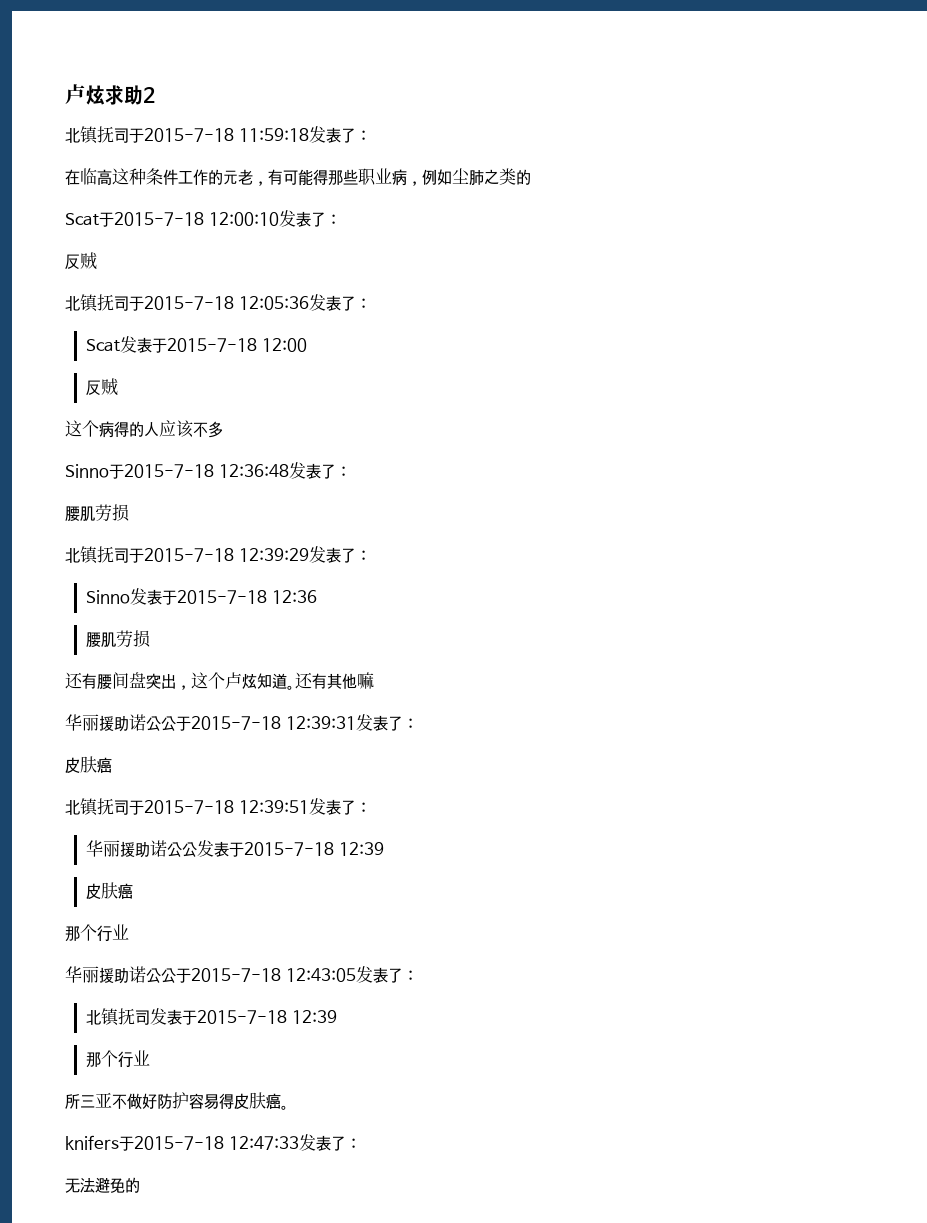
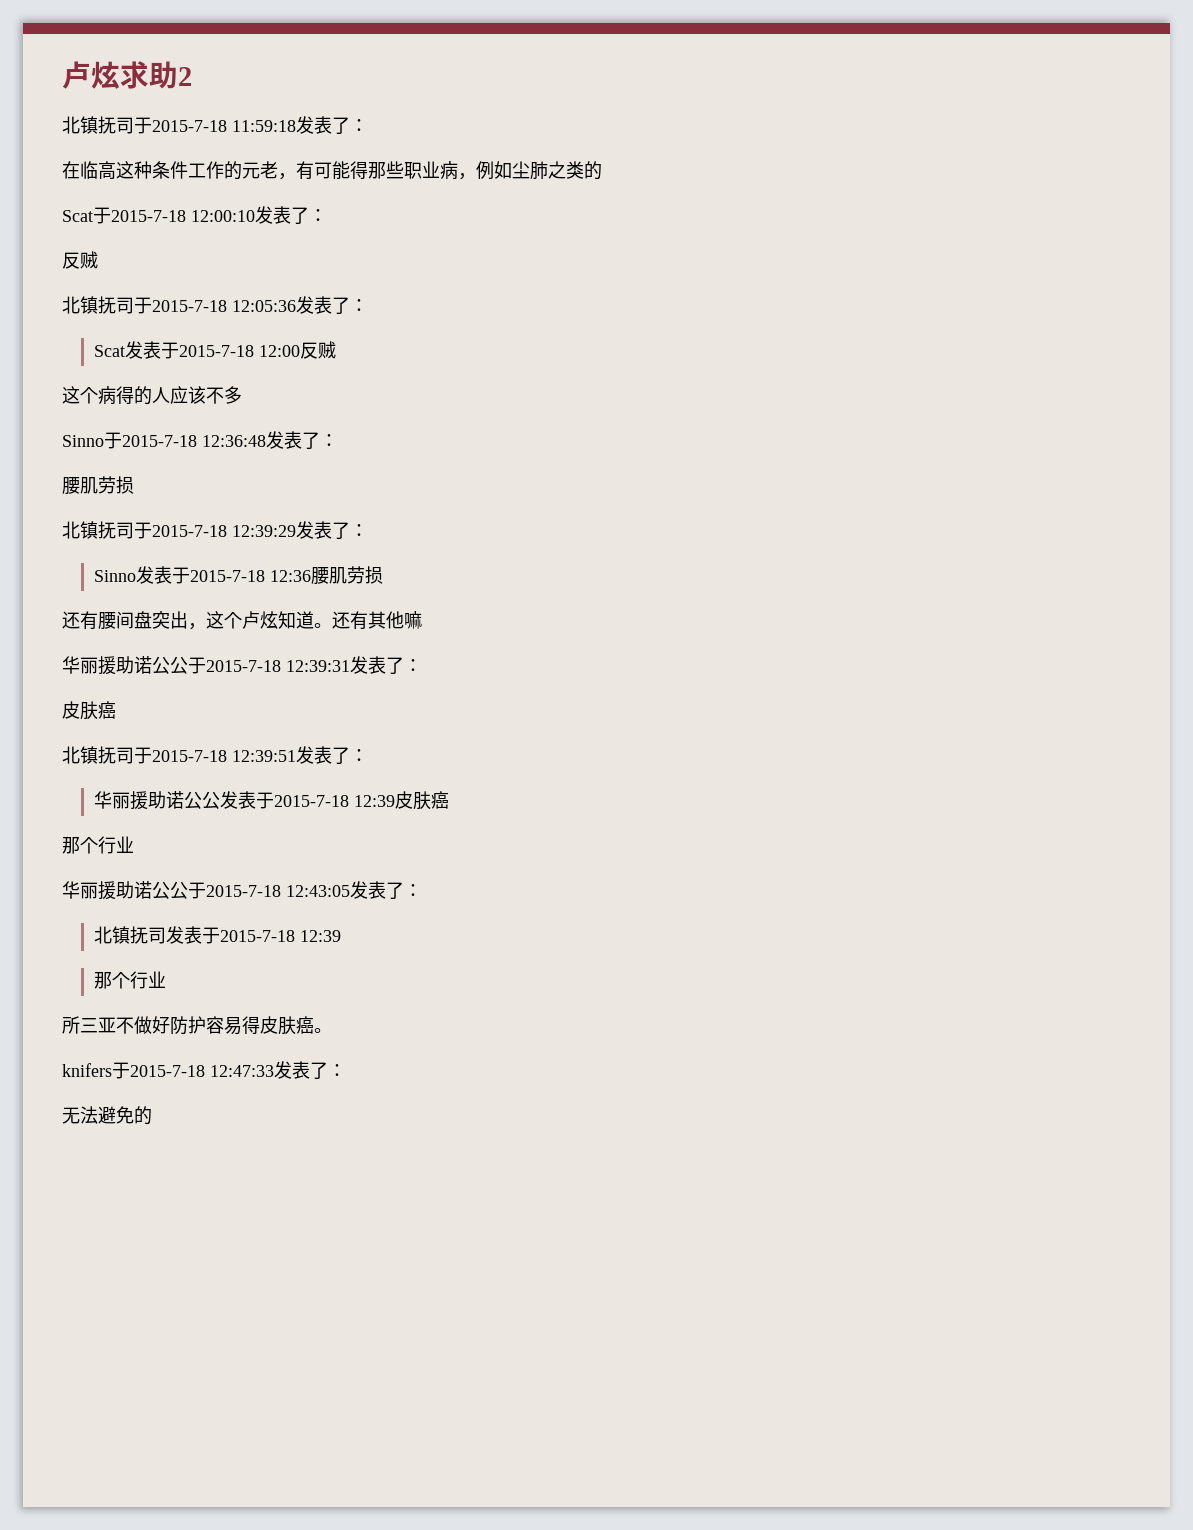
- Scat发表于2015-7-18 12:00
- 反贼
+ Scat发表于2015-7-18 12:00反贼
- Sinno发表于2015-7-18 12:36
- 腰肌劳损
+ Sinno发表于2015-7-18 12:36腰肌劳损
- 华丽援助诺公公发表于2015-7-18 12:39
- 皮肤癌
+ 华丽援助诺公公发表于2015-7-18 12:39皮肤癌

